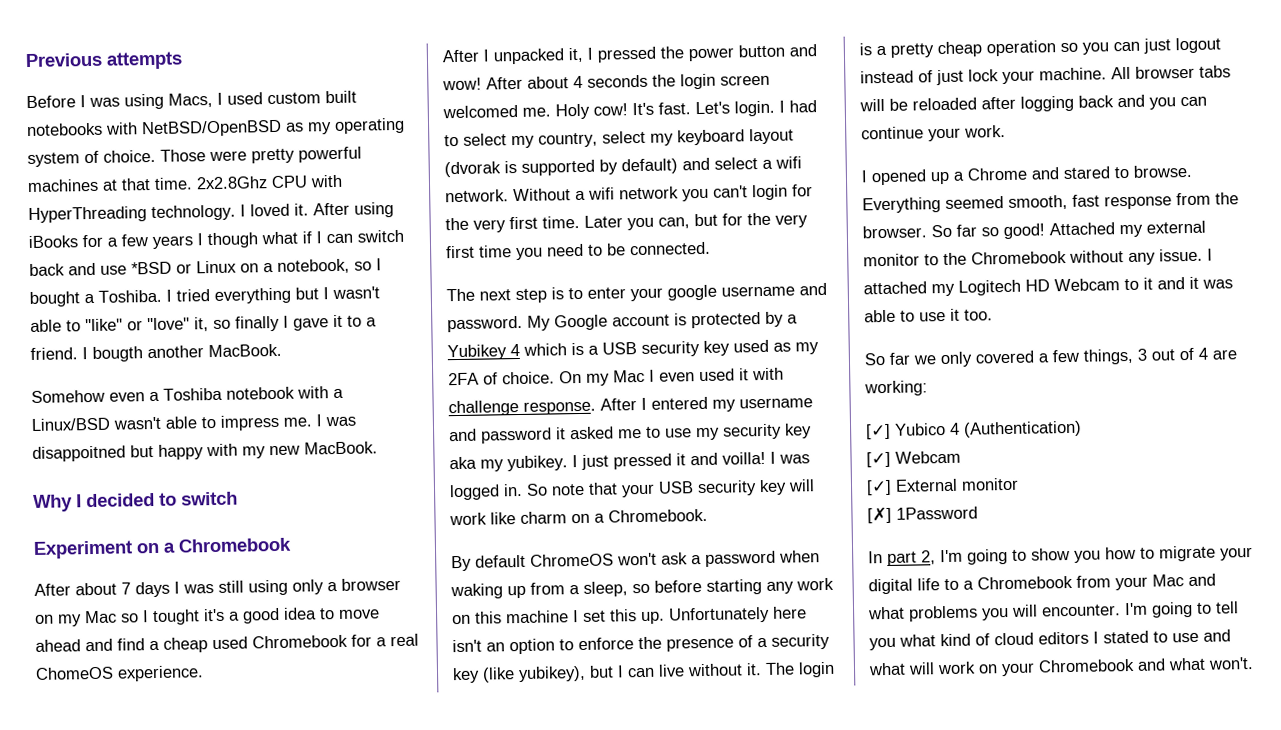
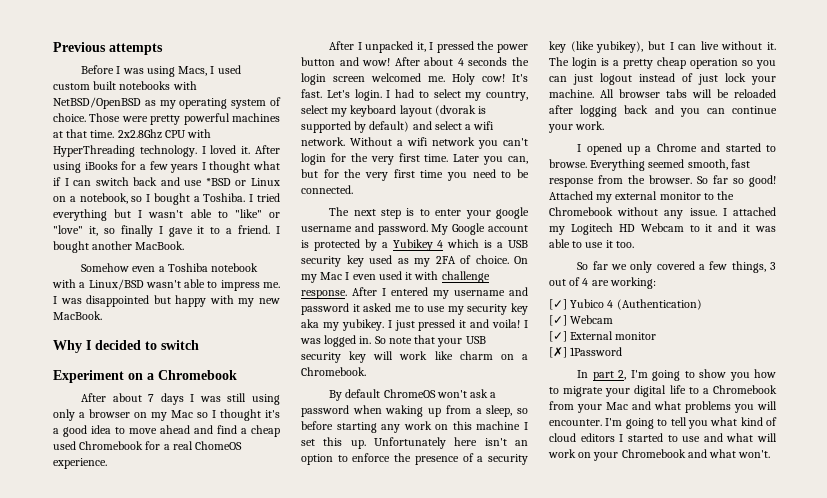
- After using iBooks for a few years I though what if I can switch back and use *BSD or Linux on a notebook, so I bought a Toshiba.
+ After using iBooks for a few years I thought what if I can switch back and use *BSD or Linux on a notebook, so I bought a Toshiba.
- I bougth another MacBook.
+ I bought another MacBook.
- I was disappoitned but happy with my new MacBook.
+ I was disappointed but happy with my new MacBook.
- After about 7 days I was still using only a browser on my Mac so I tought it's a good idea to move ahead and find a cheap used Chromebook for a real ChomeOS experience.
+ After about 7 days I was still using only a browser on my Mac so I thought it's a good idea to move ahead and find a cheap used Chromebook for a real ChomeOS experience.
- I just pressed it and voilla!
+ I just pressed it and voila!
- I opened up a Chrome and stared to browse.
+ I opened up a Chrome and started to browse.
- I'm going to tell you what kind of cloud editors I stated to use and what will work on your Chromebook and what won't.
+ I'm going to tell you what kind of cloud editors I started to use and what will work on your Chromebook and what won't.

